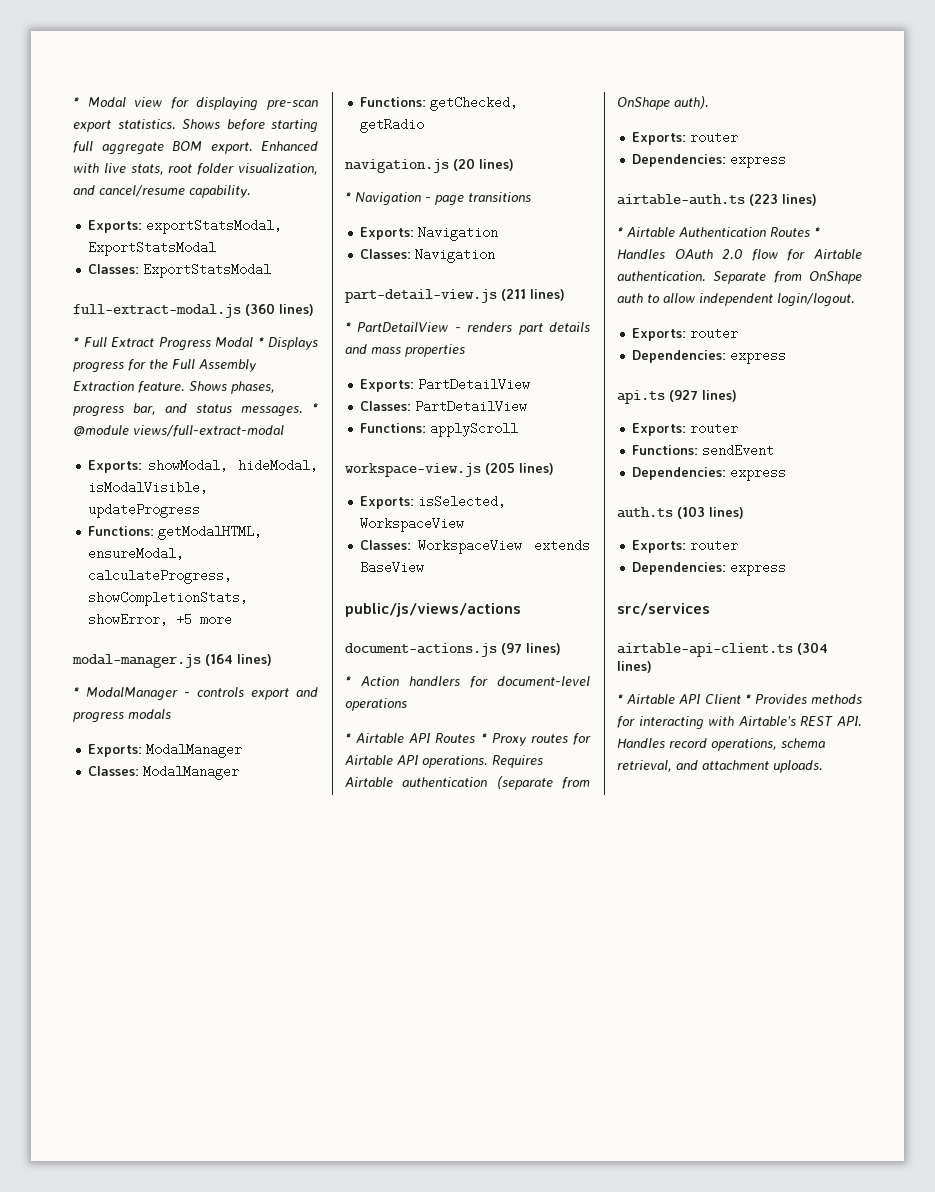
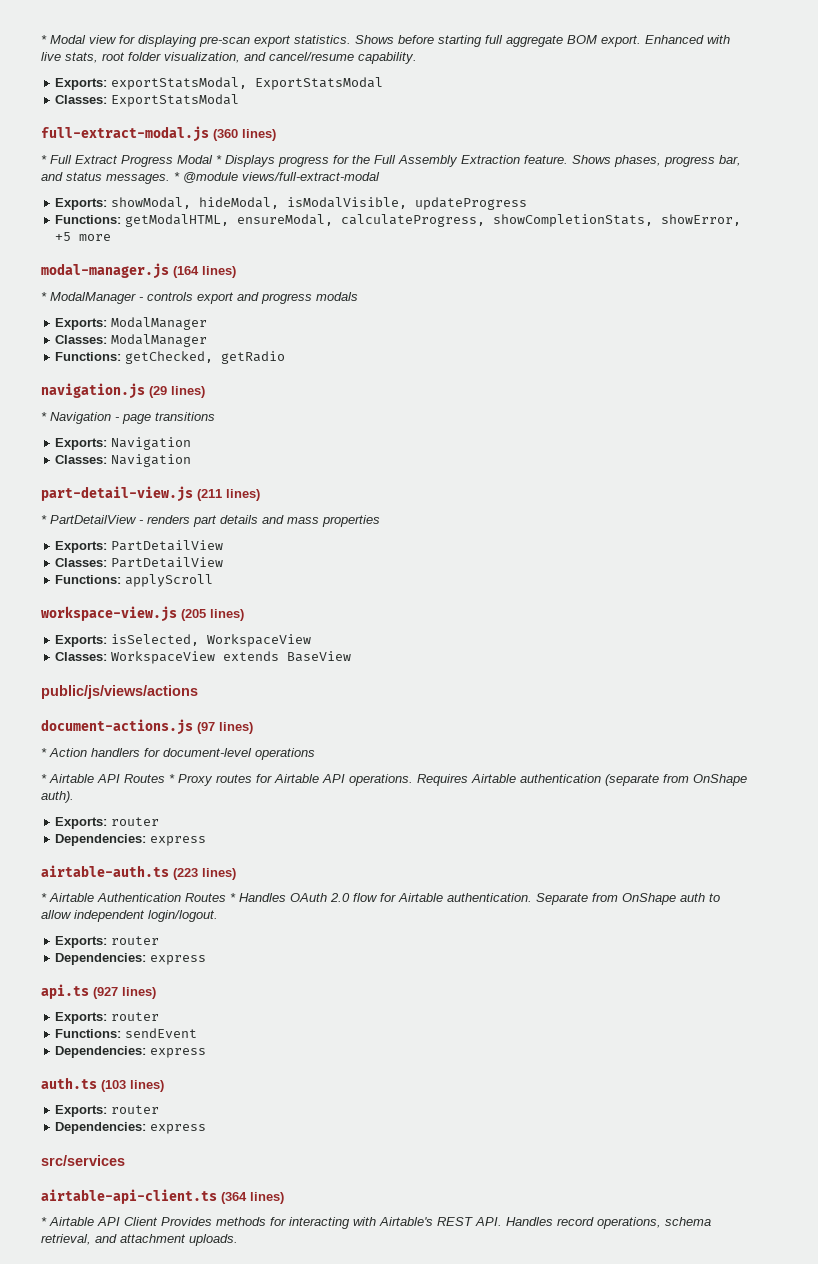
- navigation.js (20 lines)
+ navigation.js (29 lines)
- airtable-api-client.ts (304 lines)
+ airtable-api-client.ts (364 lines)
- * Airtable API Client * Provides methods for interacting with Airtable's REST API. Handles record operations, schema retrieval, and attachment uploads.
+ * Airtable API Client Provides methods for interacting with Airtable's REST API. Handles record operations, schema retrieval, and attachment uploads.

